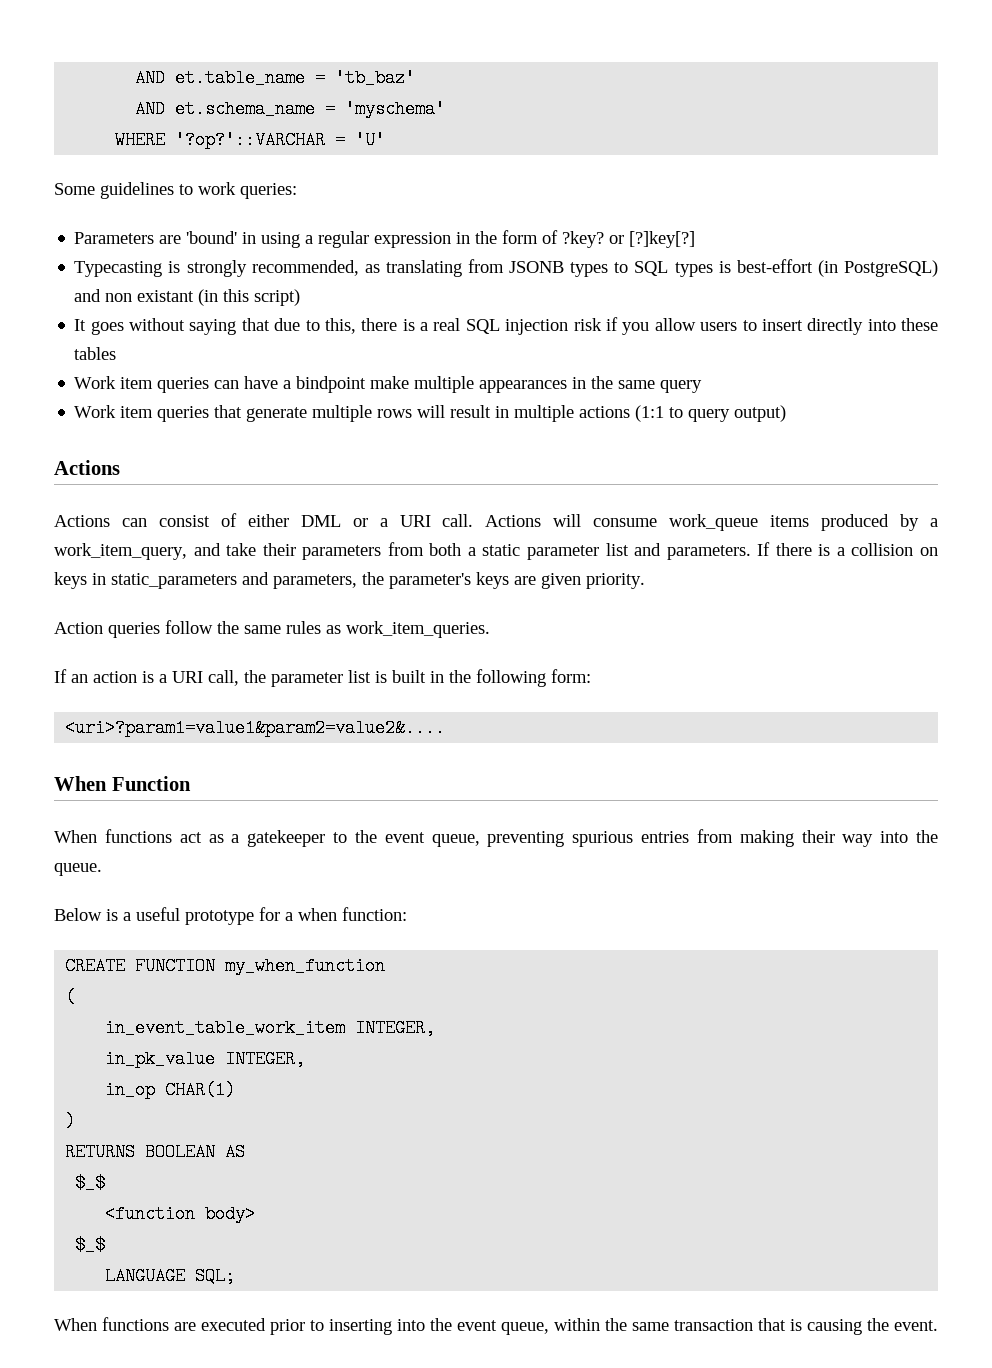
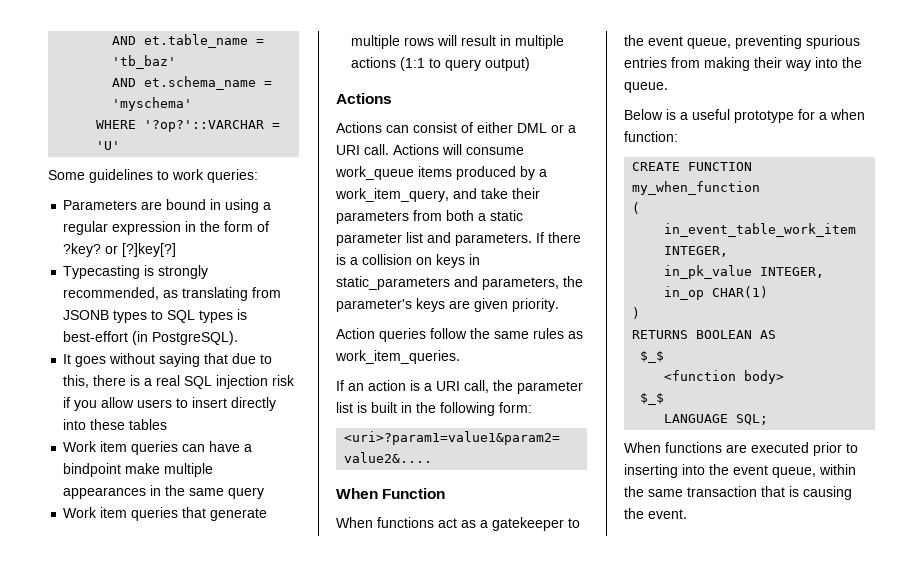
- Parameters are 'bound' in using a regular expression in the form of ?key? or [?]key[?]
+ Parameters are bound in using a regular expression in the form of ?key? or [?]key[?]
- Typecasting is strongly recommended, as translating from JSONB types to SQL types is best-effort (in PostgreSQL) and non existant (in this script)
+ Typecasting is strongly recommended, as translating from JSONB types to SQL types is best-effort (in PostgreSQL).

